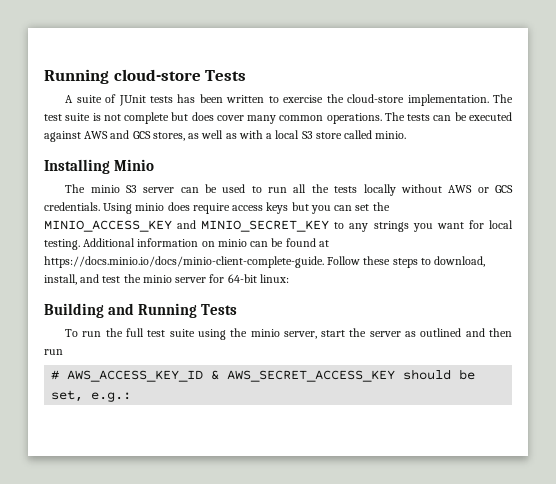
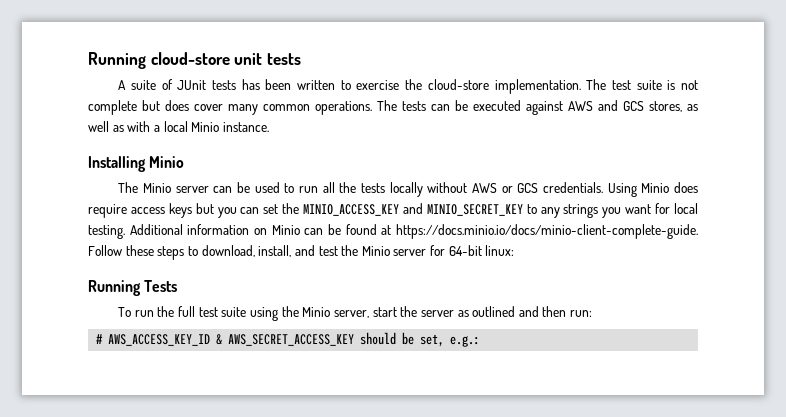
- Running cloud-store Tests
+ Running cloud-store unit tests
- The tests can be executed against AWS and GCS stores, as well as with a local S3 store called minio.
+ The tests can be executed against AWS and GCS stores, as well as with a local Minio instance.
- The minio S3 server can be used to run all the tests locally without AWS or GCS credentials.
+ The Minio server can be used to run all the tests locally without AWS or GCS credentials.
- Using minio does require access keys but you can set the MINIO_ACCESS_KEY and MINIO_SECRET_KEY to any strings you want for local testing.
+ Using Minio does require access keys but you can set the MINIO_ACCESS_KEY and MINIO_SECRET_KEY to any strings you want for local testing.
- Additional information on minio can be found at https://docs.minio.io/docs/minio-client-complete-guide. Follow these steps to download, install, and test the minio server for 64-bit linux:
+ Additional information on Minio can be found at https://docs.minio.io/docs/minio-client-complete-guide. Follow these steps to download, install, and test the Minio server for 64-bit linux:
- Building and Running Tests
+ Running Tests
- To run the full test suite using the minio server, start the server as outlined and then run
+ To run the full test suite using the Minio server, start the server as outlined and then run:

